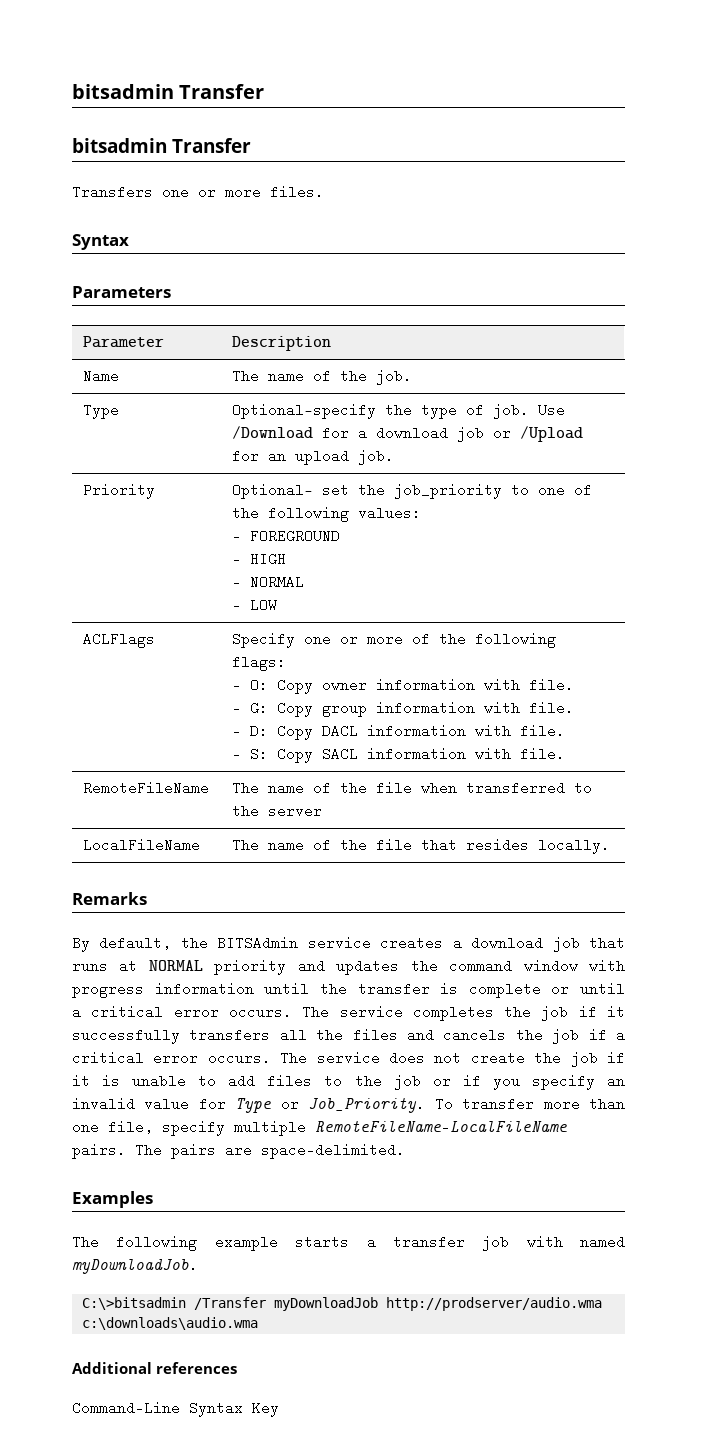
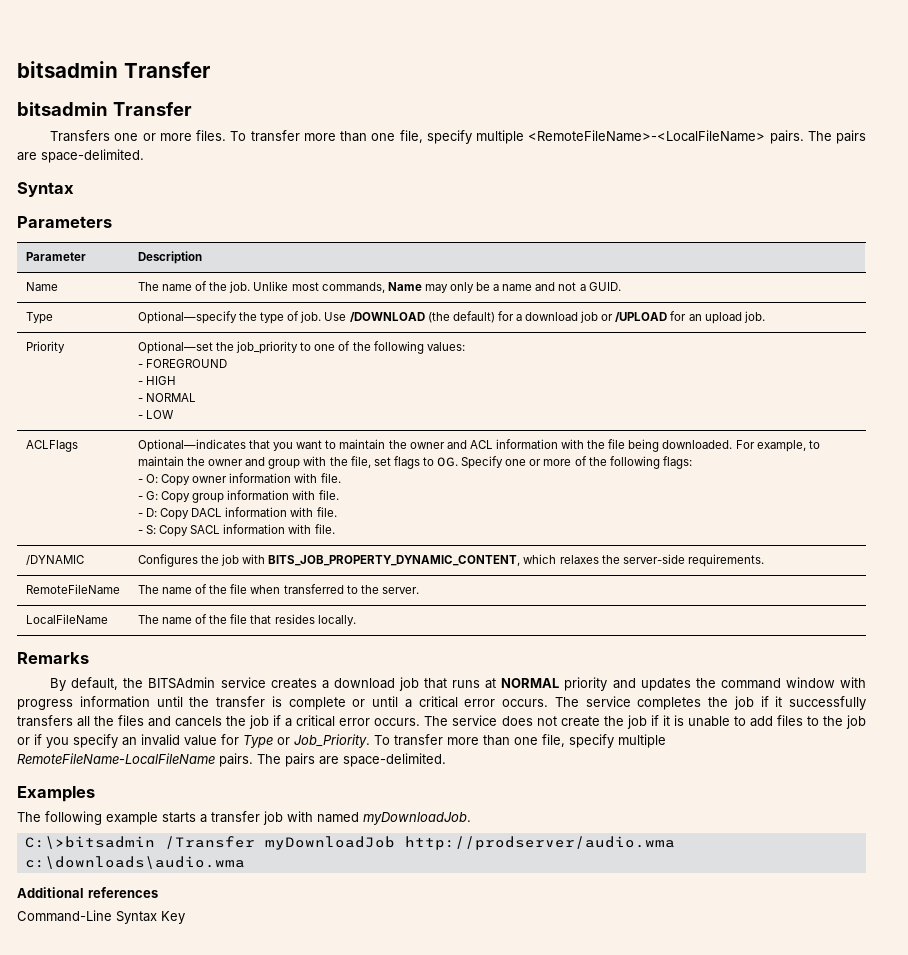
+ To transfer more than one file, specify multiple <RemoteFileName>-<LocalFileName> pairs. The pairs are space-delimited.
- Name | The name of the job.
+ Name | The name of the job. Unlike most commands, Name may only be a name and not a GUID.
- Type | Optional—specify the type of job. Use /Download for a download job or /Upload for an upload job.
+ Type | Optional—specify the type of job. Use /DOWNLOAD (the default) for a download job or /UPLOAD for an upload job.
- Priority | Optional— set the job_priority to one of the following values:
+ Priority | Optional—set the job_priority to one of the following values:
- Specify one or more of the following flags:
+ Optional—indicates that you want to maintain the owner and ACL information with the file being downloaded. For example, to maintain the owner and group with the file, set flags to OG. Specify one or more of the following flags:
+ /DYNAMIC | Configures the job with BITS_JOB_PROPERTY_DYNAMIC_CONTENT, which relaxes the server-side requirements.
- RemoteFileName | The name of the file when transferred to the server
+ RemoteFileName | The name of the file when transferred to the server.

